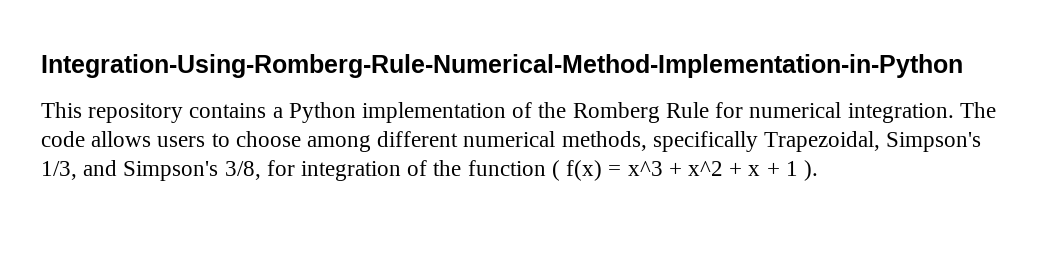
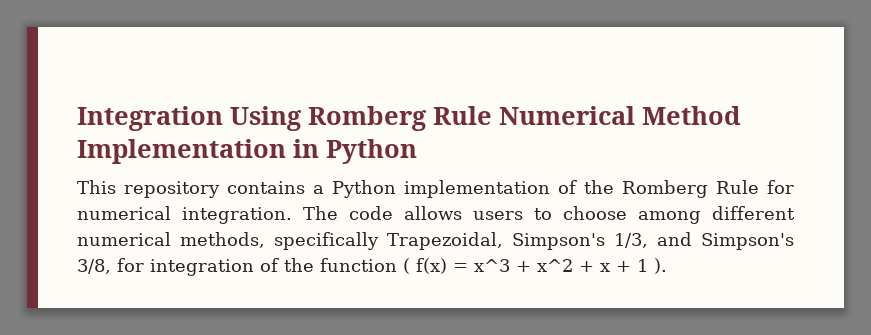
- Integration-Using-Romberg-Rule-Numerical-Method-Implementation-in-Python
+ Integration Using Romberg Rule Numerical Method Implementation in Python

